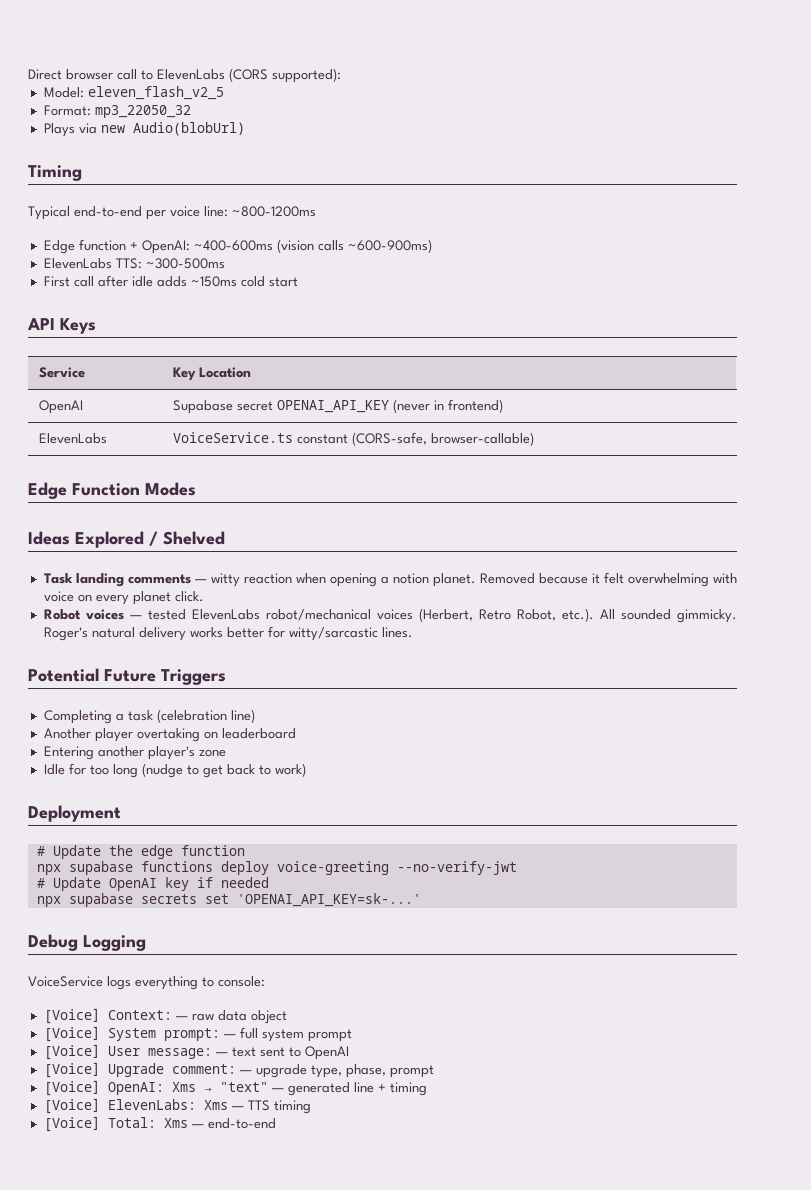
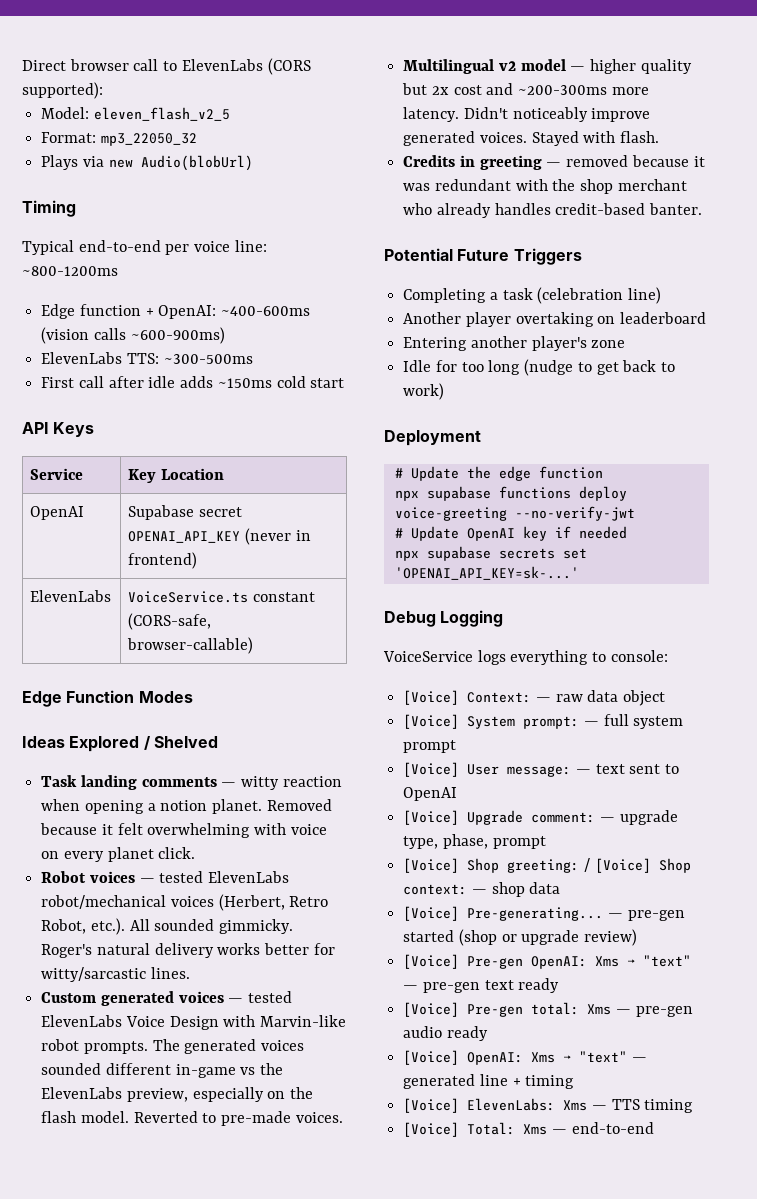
+ Custom generated voices — tested ElevenLabs Voice Design with Marvin-like robot prompts. The generated voices sounded different in-game vs the ElevenLabs preview, especially on the flash model. Reverted to pre-made voices.
+ Multilingual v2 model — higher quality but 2x cost and ~200-300ms more latency. Didn't noticeably improve generated voices. Stayed with flash.
+ Credits in greeting — removed because it was redundant with the shop merchant who already handles credit-based banter.
+ [Voice] Shop greeting: / [Voice] Shop context: — shop data
+ [Voice] Pre-generating... — pre-gen started (shop or upgrade review)
+ [Voice] Pre-gen OpenAI: Xms → "text" — pre-gen text ready
+ [Voice] Pre-gen total: Xms — pre-gen audio ready

